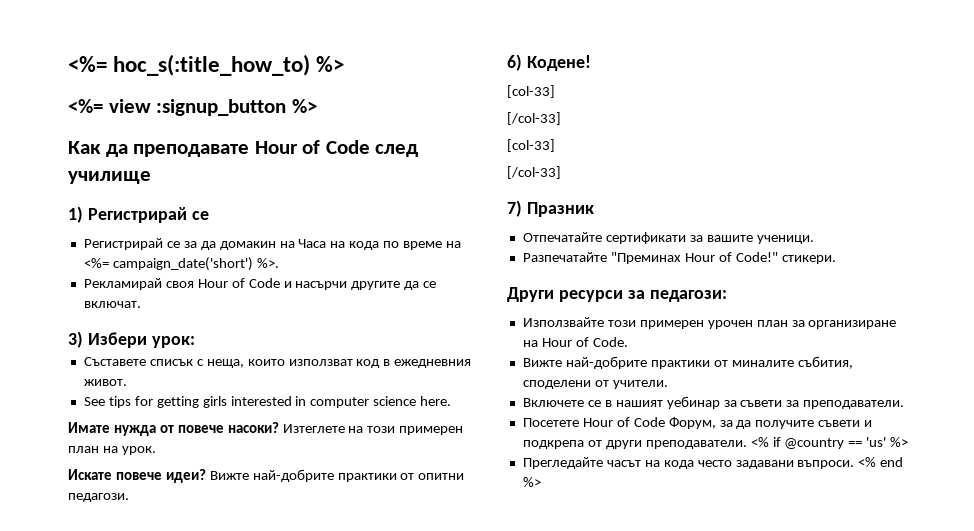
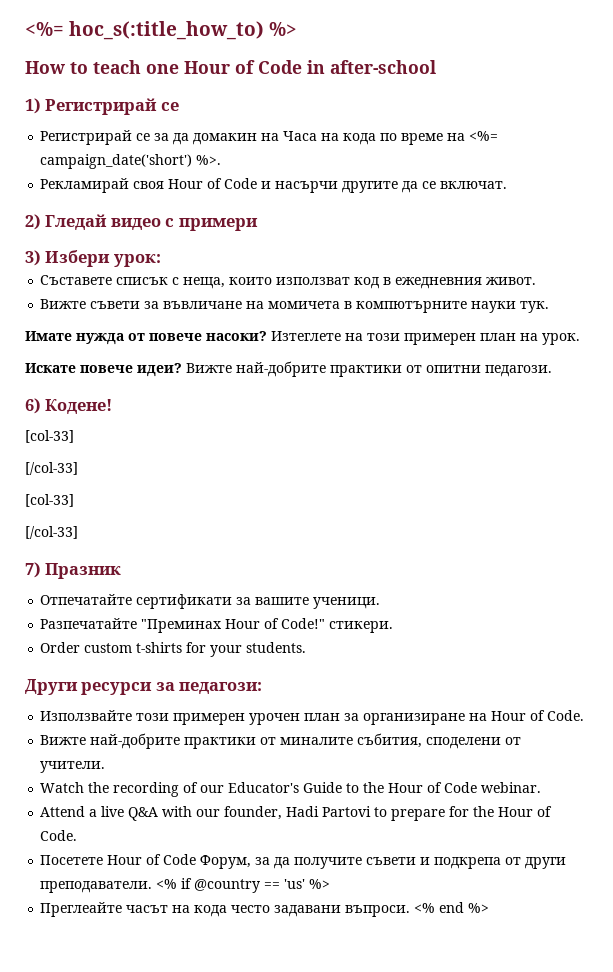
- <%= view :signup_button %>
- Как да преподавате Hour of Code след училище
+ How to teach one Hour of Code in after-school
+ 2) Гледай видео с примери
- See tips for getting girls interested in computer science here.
+ Вижте съвети за въвличане на момичета в компютърните науки тук.
+ Order custom t-shirts for your students.
- Включете се в нашият уебинар за съвети за преподаватели.
+ Watch the recording of our Educator's Guide to the Hour of Code webinar.
+ Attend a live Q&A with our founder, Hadi Partovi to prepare for the Hour of Code.
- Прегледайте часът на кода често задавани въпроси.
+ Преглеайте часът на кода често задавани въпроси.

